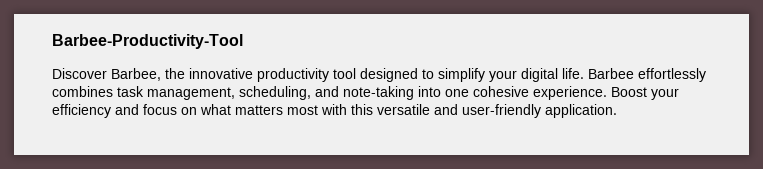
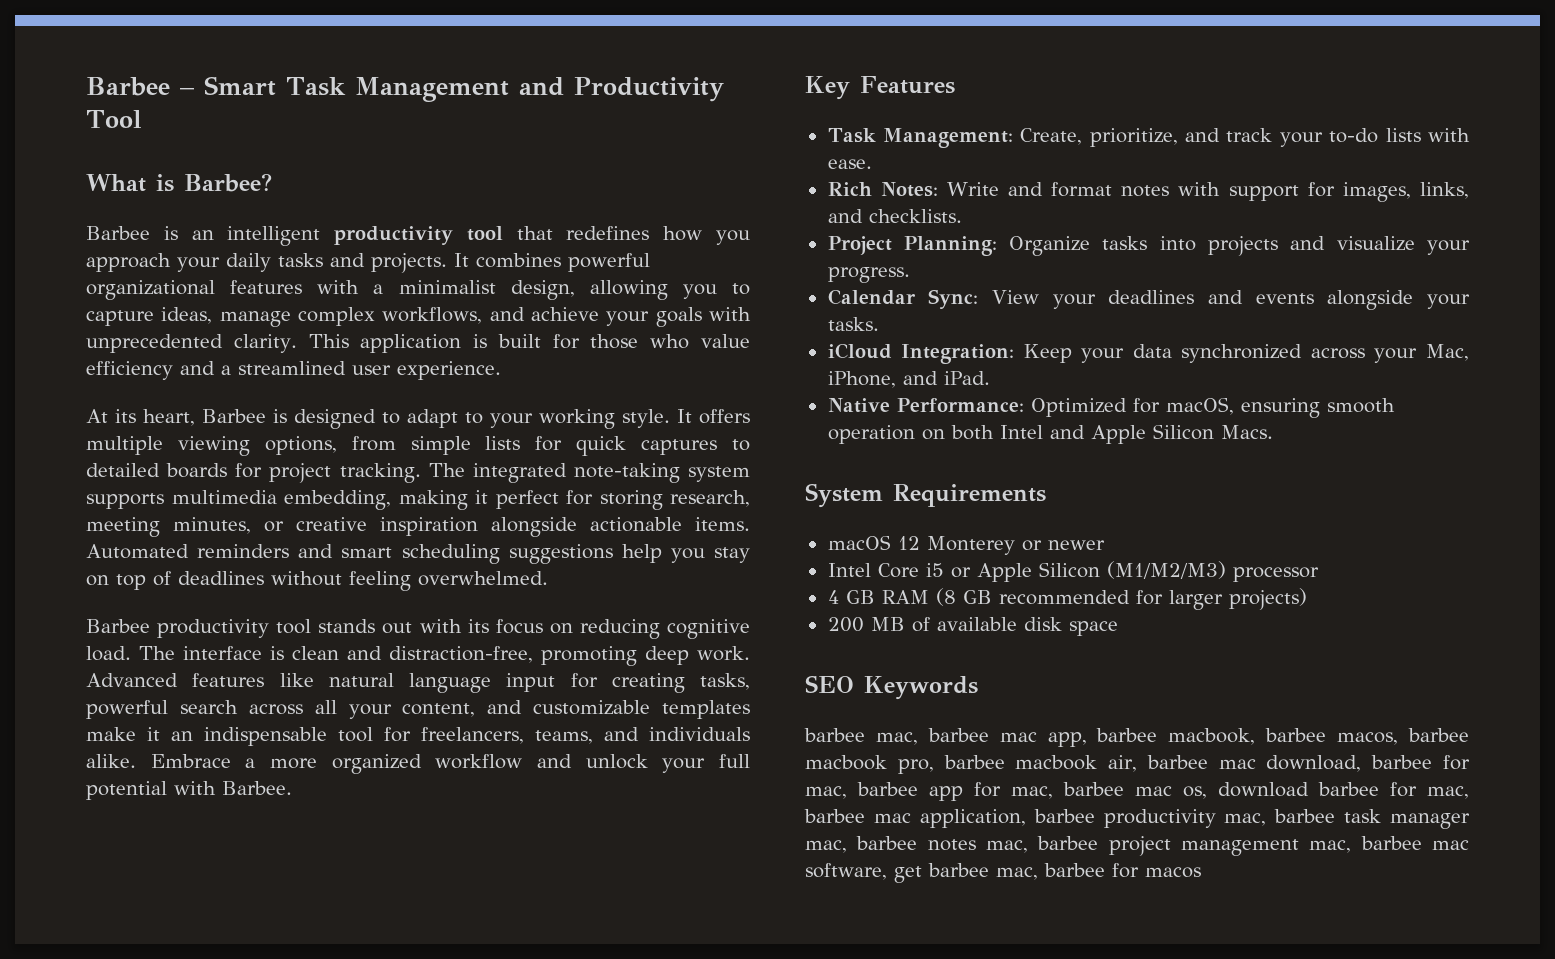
- Barbee-Productivity-Tool
- Discover Barbee, the innovative productivity tool designed to simplify your digital life. Barbee effortlessly combines task management, scheduling, and note-taking into one cohesive experience. Boost your efficiency and focus on what matters most with this versatile and user-friendly application.
+ Barbee – Smart Task Management and Productivity Tool
+ What is Barbee?
+ Barbee is an intelligent productivity tool that redefines how you approach your daily tasks and projects. It combines powerful organizational features with a minimalist design, allowing you to capture ideas, manage complex workflows, and achieve your goals with unprecedented clarity. This application is built for those who value efficiency and a streamlined user experience.
+ At its heart, Barbee is designed to adapt to your working style. It offers multiple viewing options, from simple lists for quick captures to detailed boards for project tracking. The integrated note-taking system supports multimedia embedding, making it perfect for storing research, meeting minutes, or creative inspiration alongside actionable items. Automated reminders and smart scheduling suggestions help you stay on top of deadlines without feeling overwhelmed.
+ Barbee productivity tool stands out with its focus on reducing cognitive load. The interface is clean and distraction-free, promoting deep work. Advanced features like natural language input for creating tasks, powerful search across all your content, and customizable templates make it an indispensable tool for freelancers, teams, and individuals alike. Embrace a more organized workflow and unlock your full potential with Barbee.
+ Key Features
+ Task Management: Create, prioritize, and track your to-do lists with ease.
+ Rich Notes: Write and format notes with support for images, links, and checklists.
+ Project Planning: Organize tasks into projects and visualize your progress.
+ Calendar Sync: View your deadlines and events alongside your tasks.
+ iCloud Integration: Keep your data synchronized across your Mac, iPhone, and iPad.
+ Native Performance: Optimized for macOS, ensuring smooth operation on both Intel and Apple Silicon Macs.
+ System Requirements
+ macOS 12 Monterey or newer
+ Intel Core i5 or Apple Silicon (M1/M2/M3) processor
+ 4 GB RAM (8 GB recommended for larger projects)
+ 200 MB of available disk space
+ SEO Keywords
+ barbee mac, barbee mac app, barbee macbook, barbee macos, barbee macbook pro, barbee macbook air, barbee mac download, barbee for mac, barbee app for mac, barbee mac os, download barbee for mac, barbee mac application, barbee productivity mac, barbee task manager mac, barbee notes mac, barbee project management mac, barbee mac software, get barbee mac, barbee for macos

